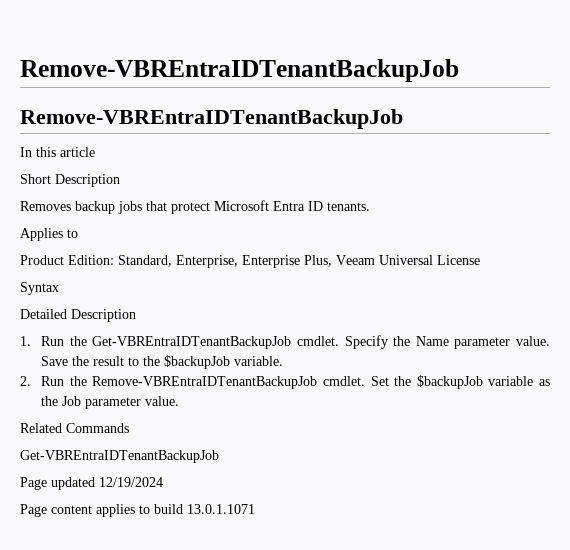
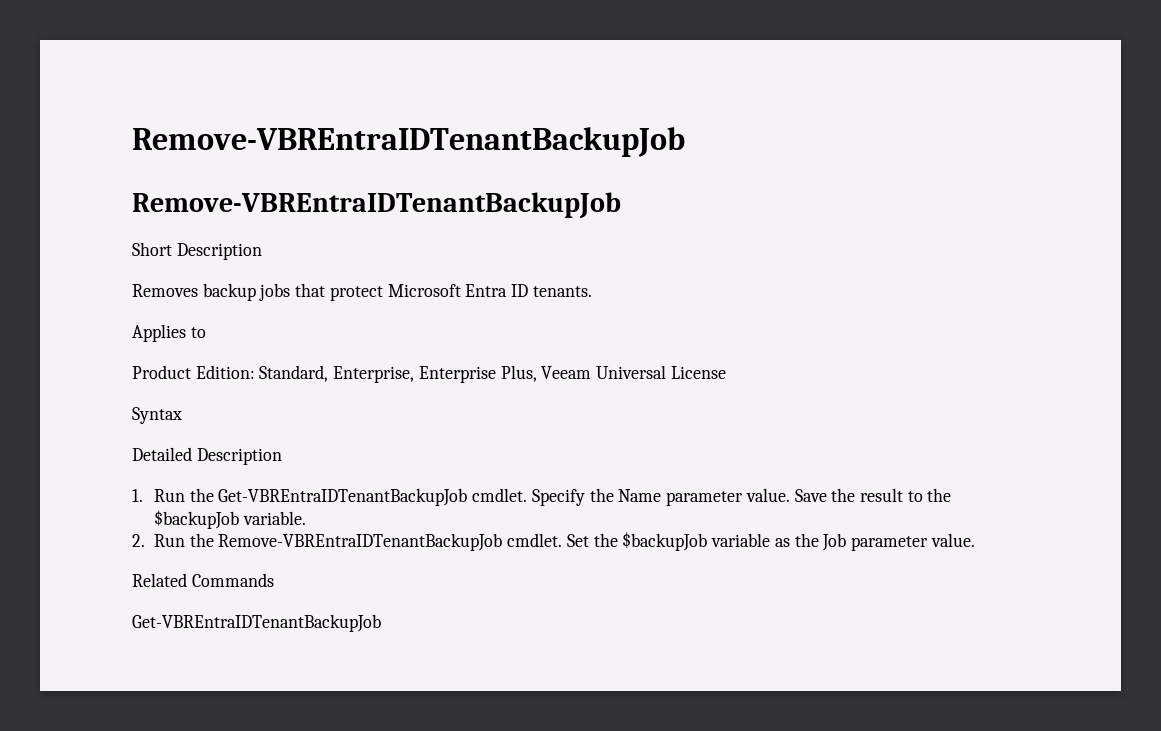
- In this article
- Page updated 12/19/2024
- Page content applies to build 13.0.1.1071

